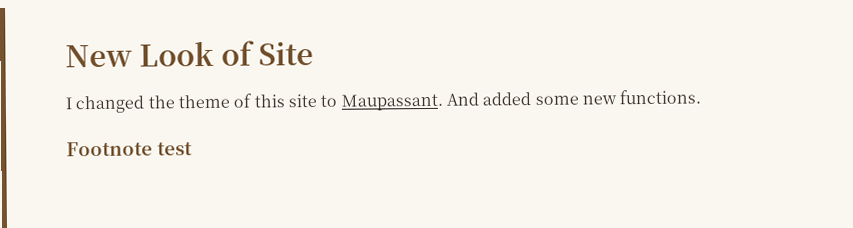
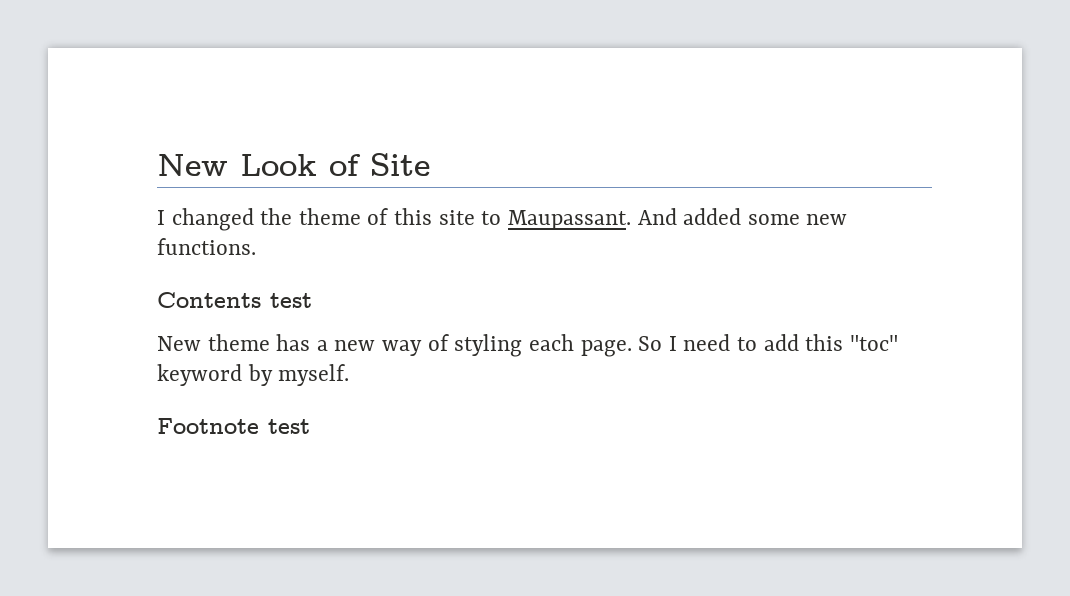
+ Contents test
+ New theme has a new way of styling each page. So I need to add this "toc" keyword by myself.

